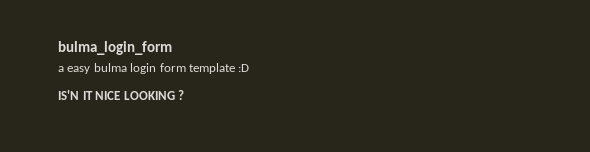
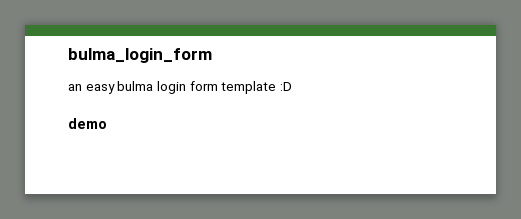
- a easy bulma login form template :D
+ an easy bulma login form template :D
- IS'N IT NICE LOOKING ?
+ demo

